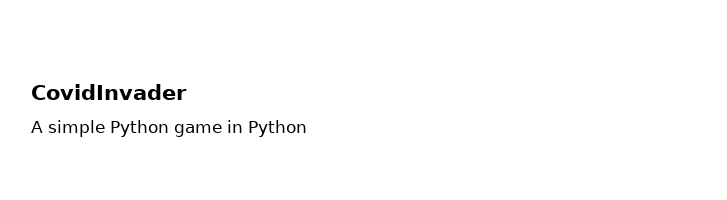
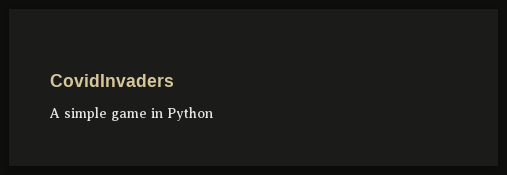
- CovidInvader
+ CovidInvaders
- A simple Python game in Python
+ A simple game in Python

